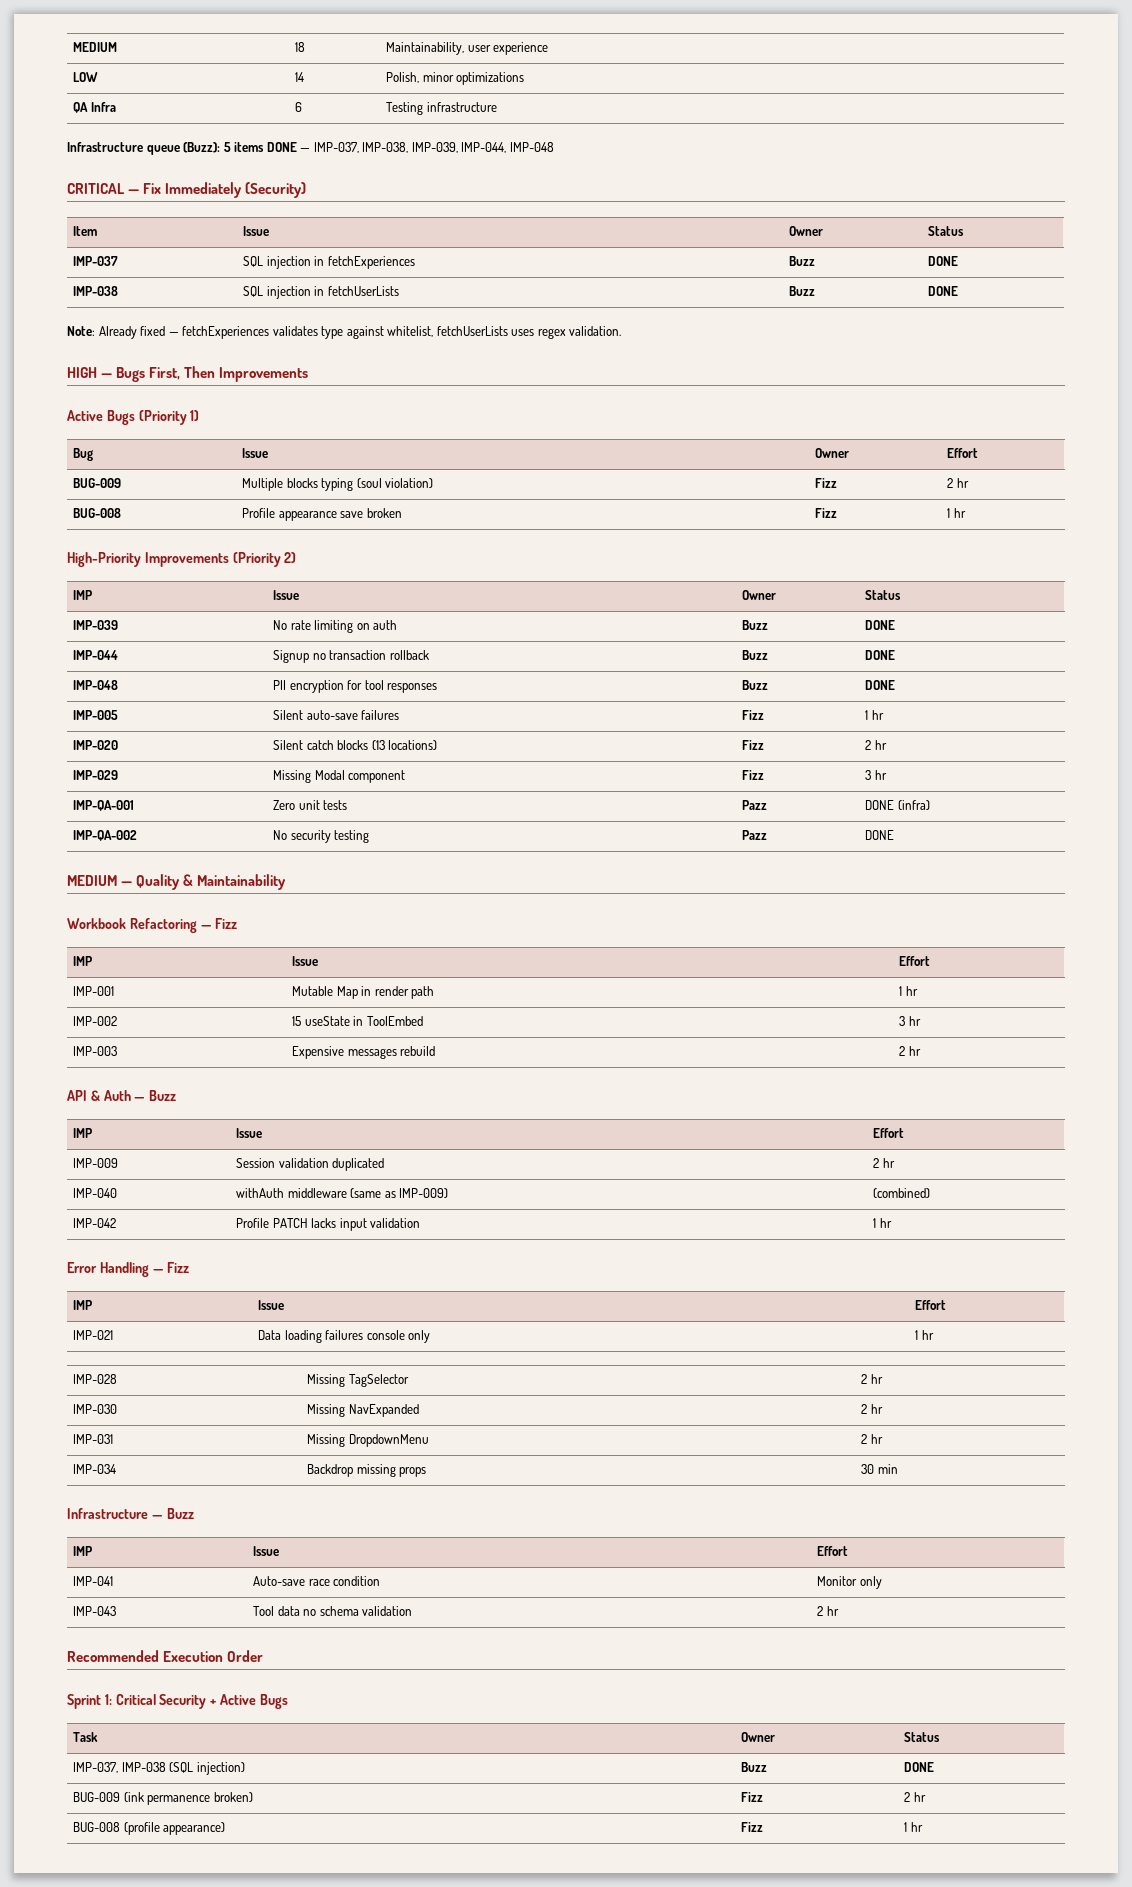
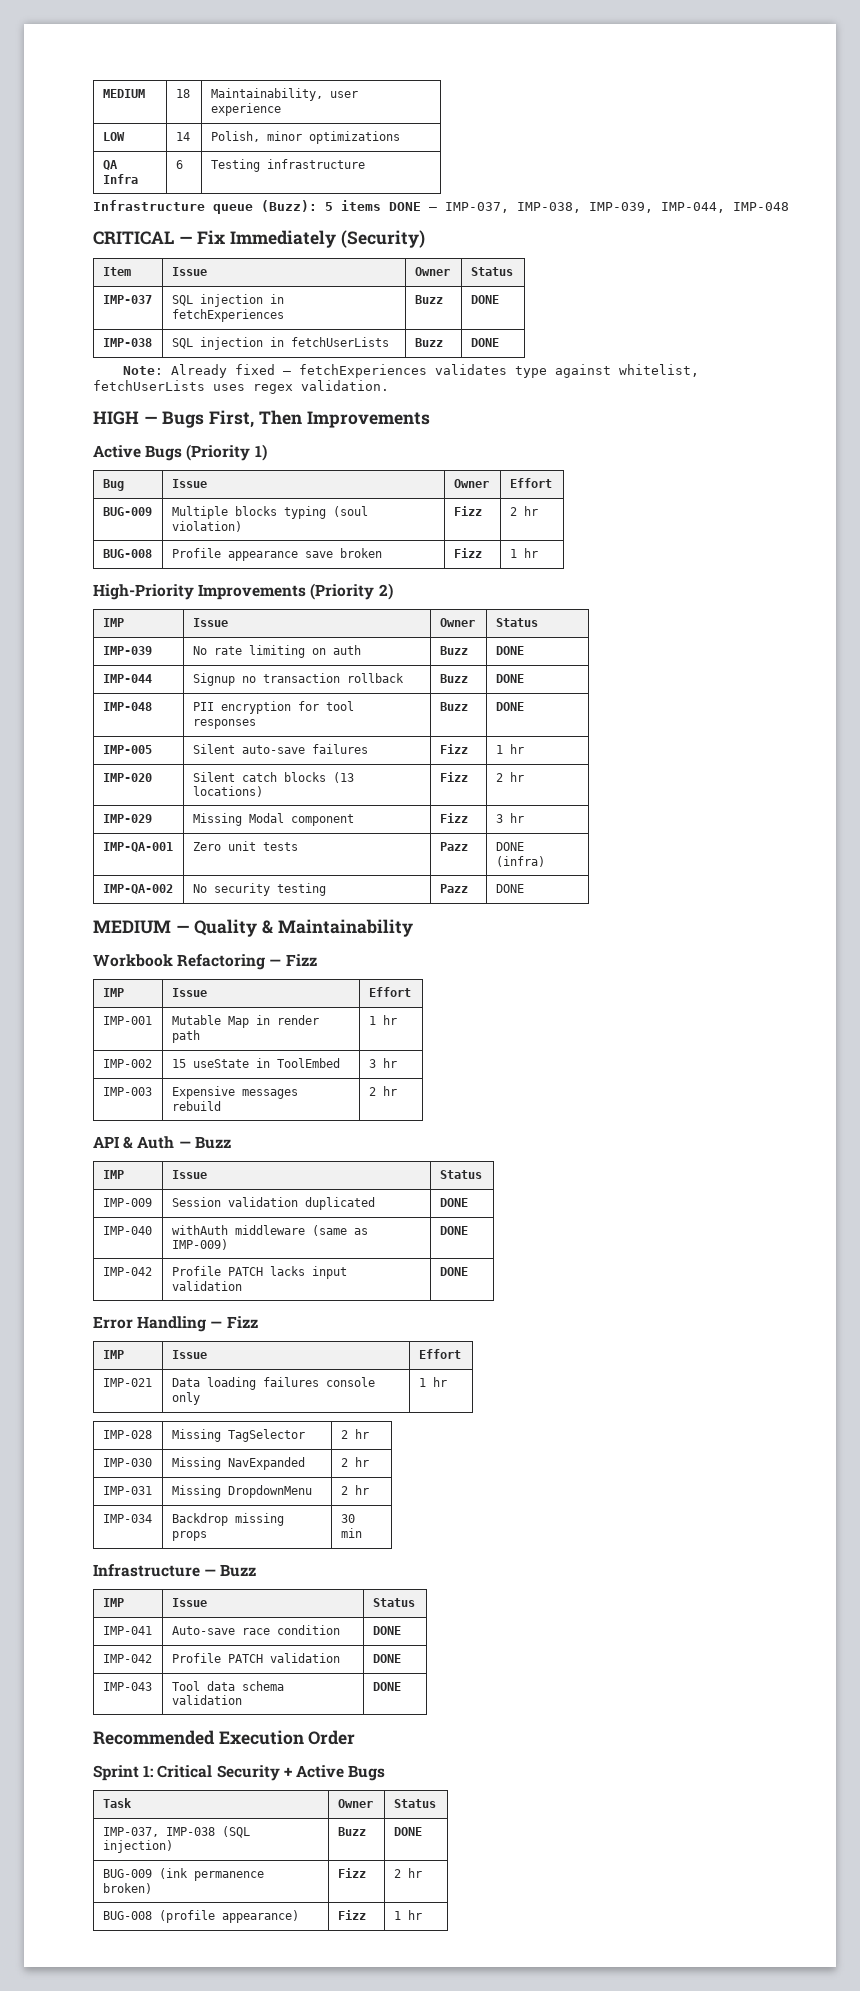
  API & Auth — Buzz
- IMP | Issue | Effort
+ IMP | Issue | Status
- IMP-009 | Session validation duplicated | 2 hr
+ IMP-009 | Session validation duplicated | DONE
- IMP-040 | withAuth middleware (same as IMP-009) | (combined)
+ IMP-040 | withAuth middleware (same as IMP-009) | DONE
- IMP-042 | Profile PATCH lacks input validation | 1 hr
+ IMP-042 | Profile PATCH lacks input validation | DONE
  Infrastructure — Buzz
- IMP | Issue | Effort
+ IMP | Issue | Status
- IMP-041 | Auto-save race condition | Monitor only
+ IMP-041 | Auto-save race condition | DONE
+ IMP-042 | Profile PATCH validation | DONE
- IMP-043 | Tool data no schema validation | 2 hr
+ IMP-043 | Tool data schema validation | DONE

